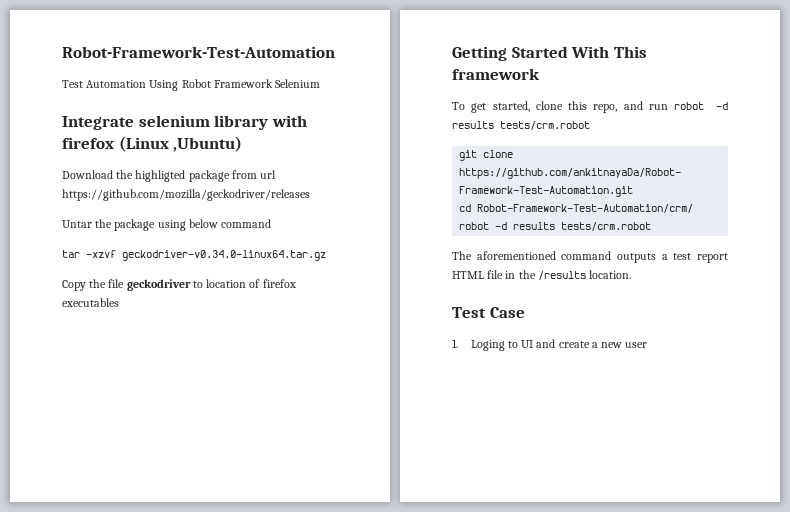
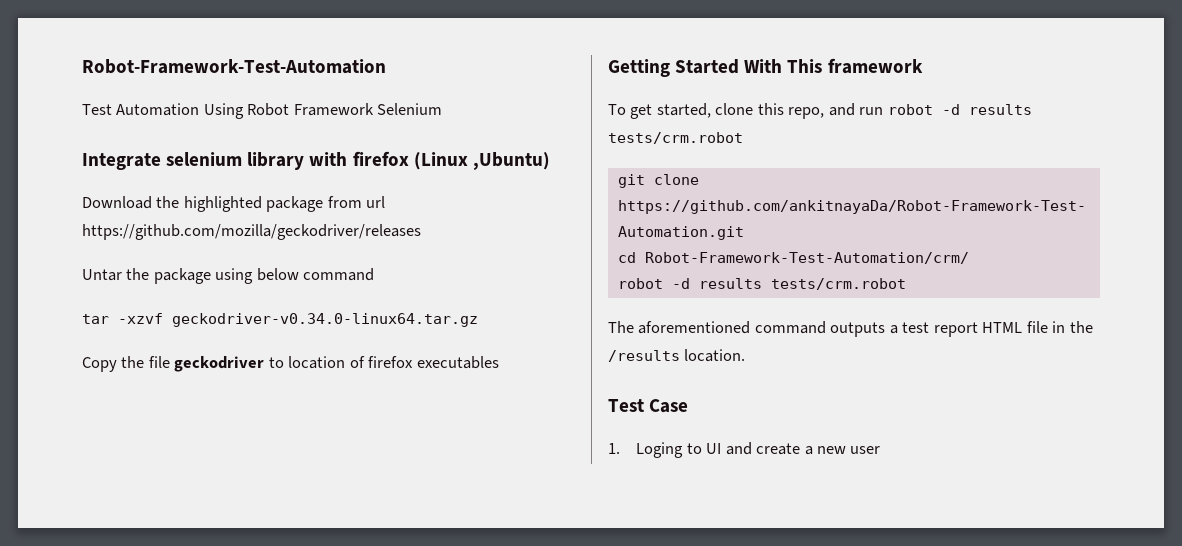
- Download the highligted package from url https://github.com/mozilla/geckodriver/releases
+ Download the highlighted package from url https://github.com/mozilla/geckodriver/releases

